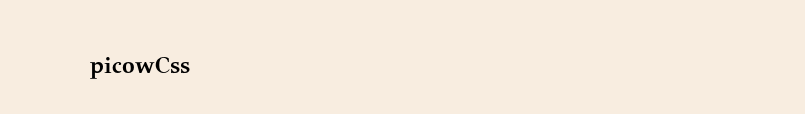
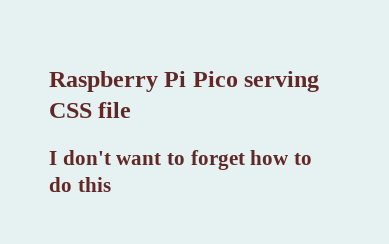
- picowCss
+ Raspberry Pi Pico serving CSS file
+ I don't want to forget how to do this

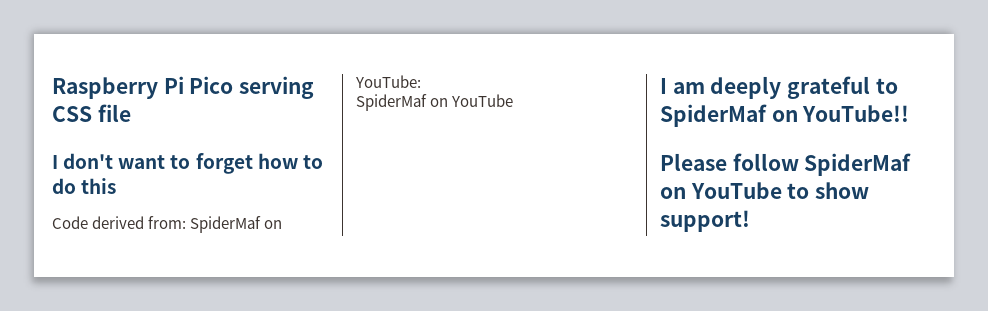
+ Code derived from: SpiderMaf on YouTube:
+ SpiderMaf on YouTube
+ I am deeply grateful to SpiderMaf on YouTube!!
+ Please follow SpiderMaf on YouTube to show support!

